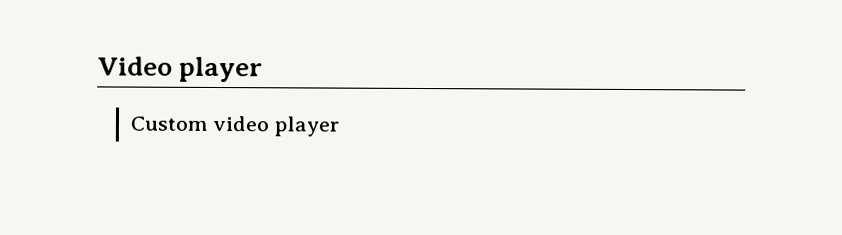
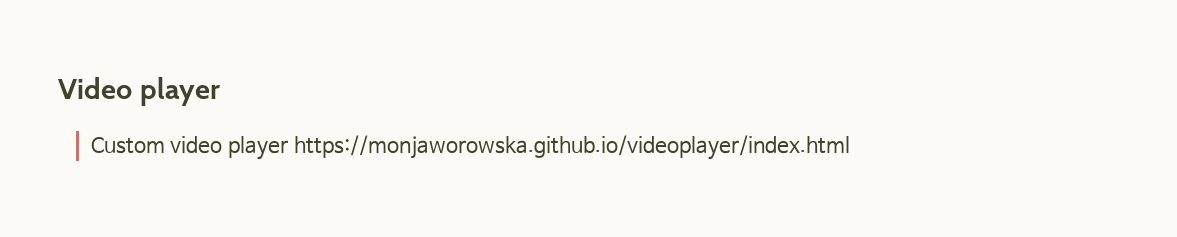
- Custom video player
+ Custom video player https://monjaworowska.github.io/videoplayer/index.html

